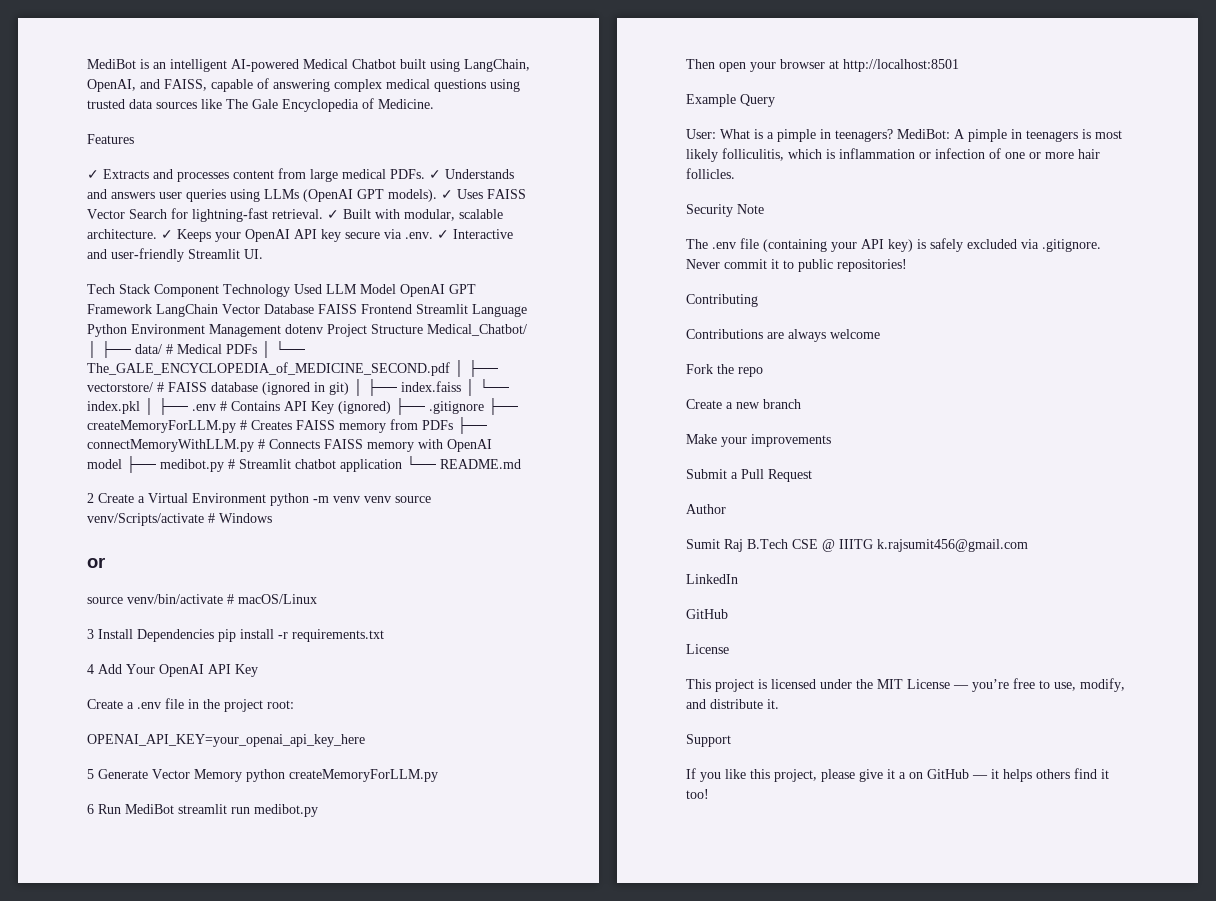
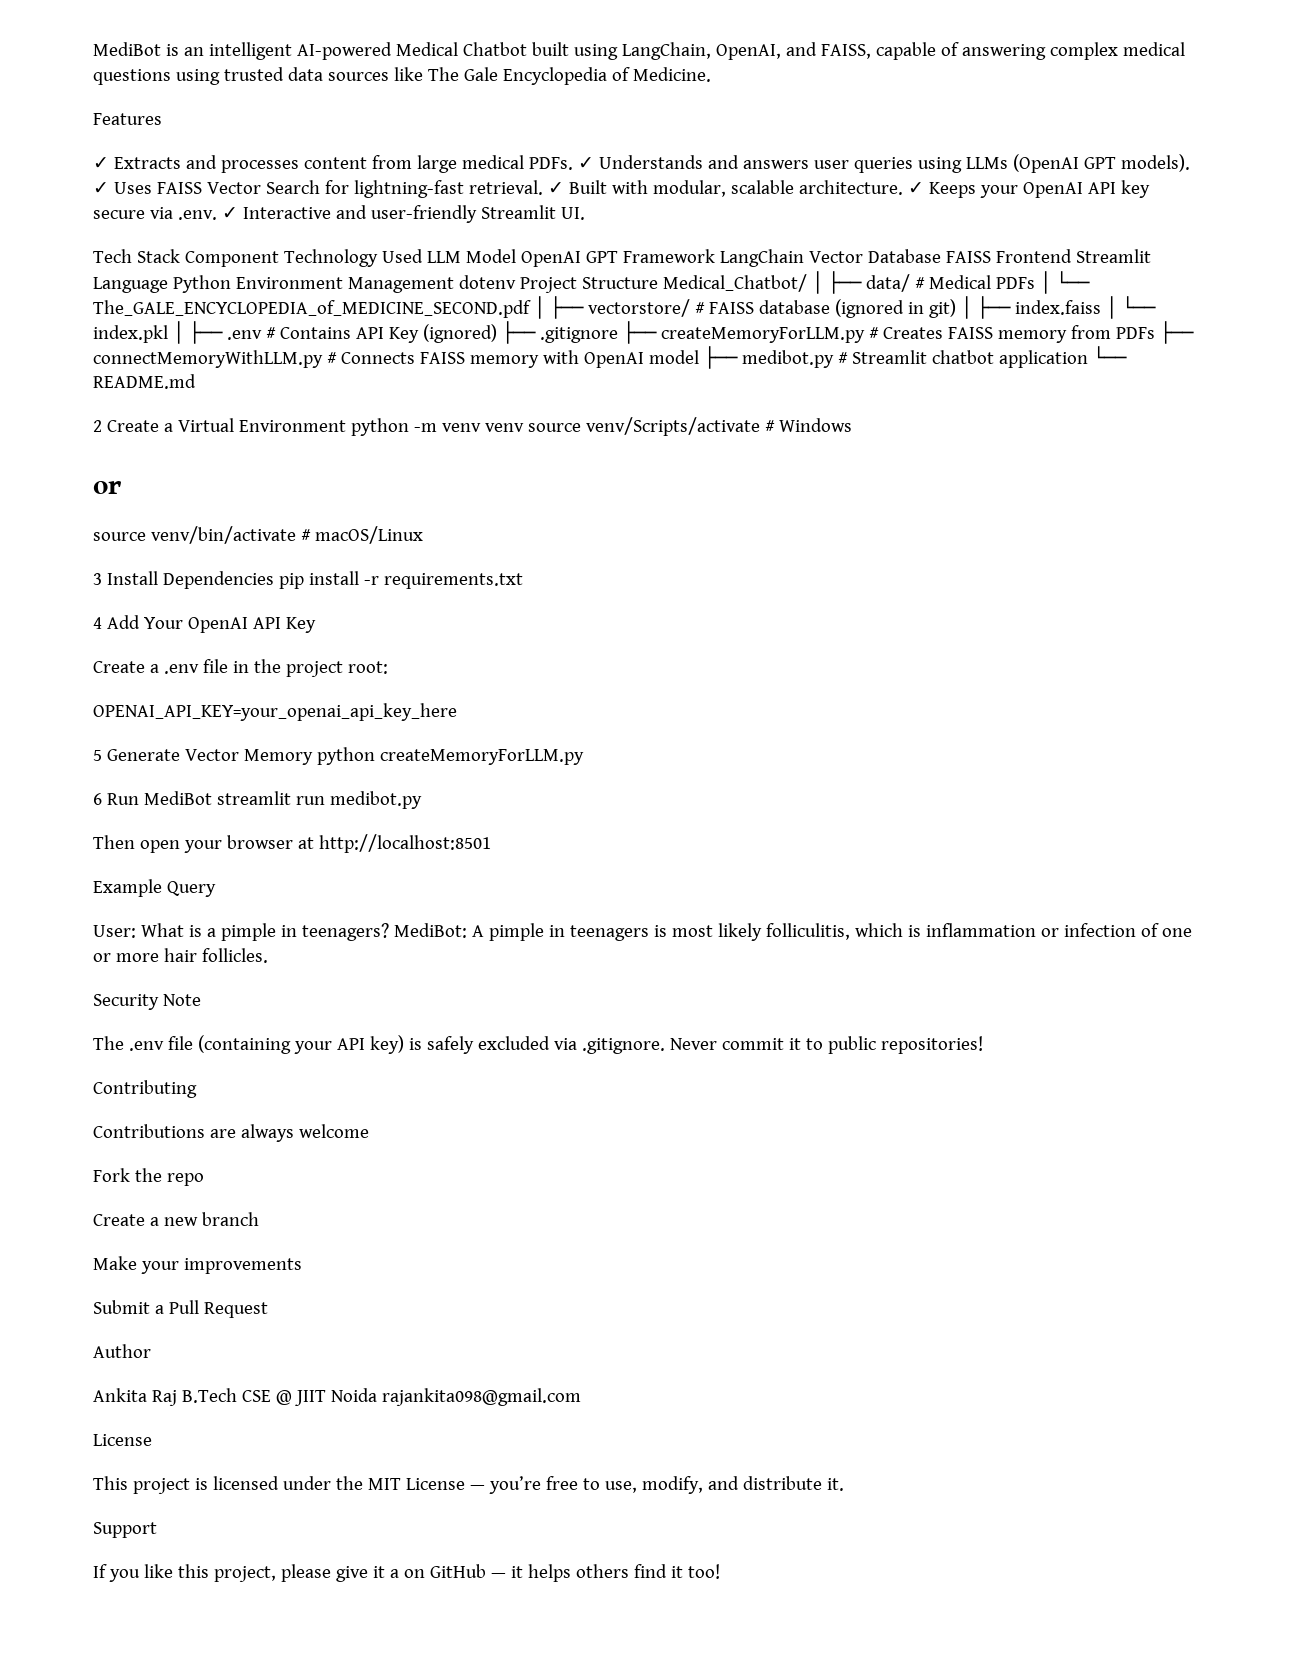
- Sumit Raj B.Tech CSE @ IIITG k.rajsumit456@gmail.com
- LinkedIn
- GitHub
+ Ankita Raj B.Tech CSE @ JIIT Noida rajankita098@gmail.com

